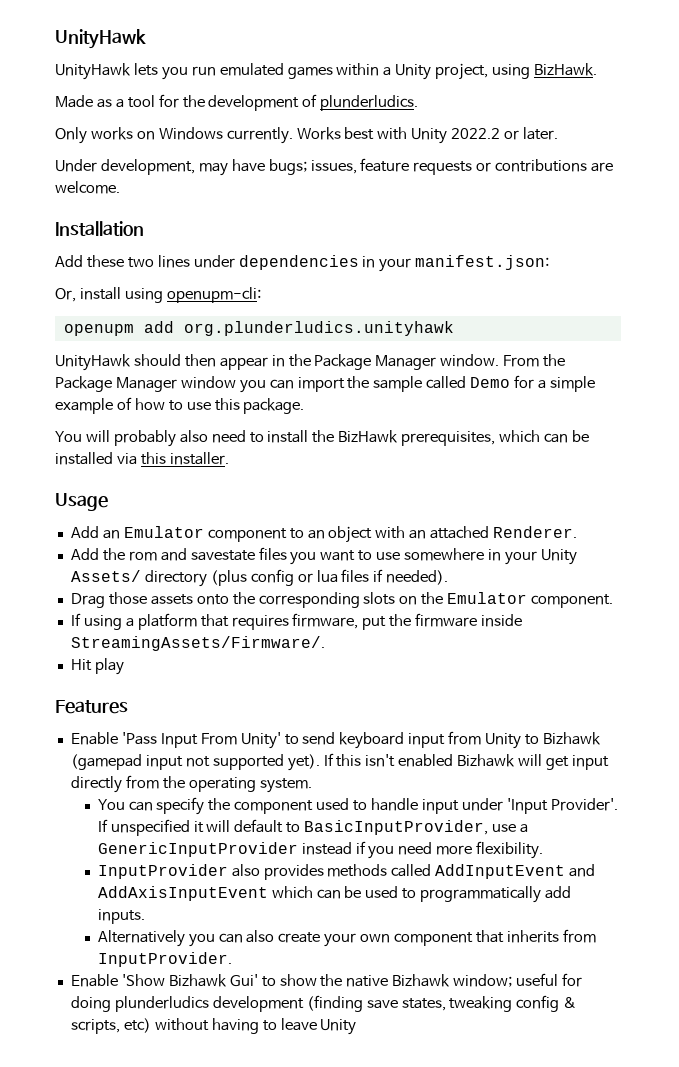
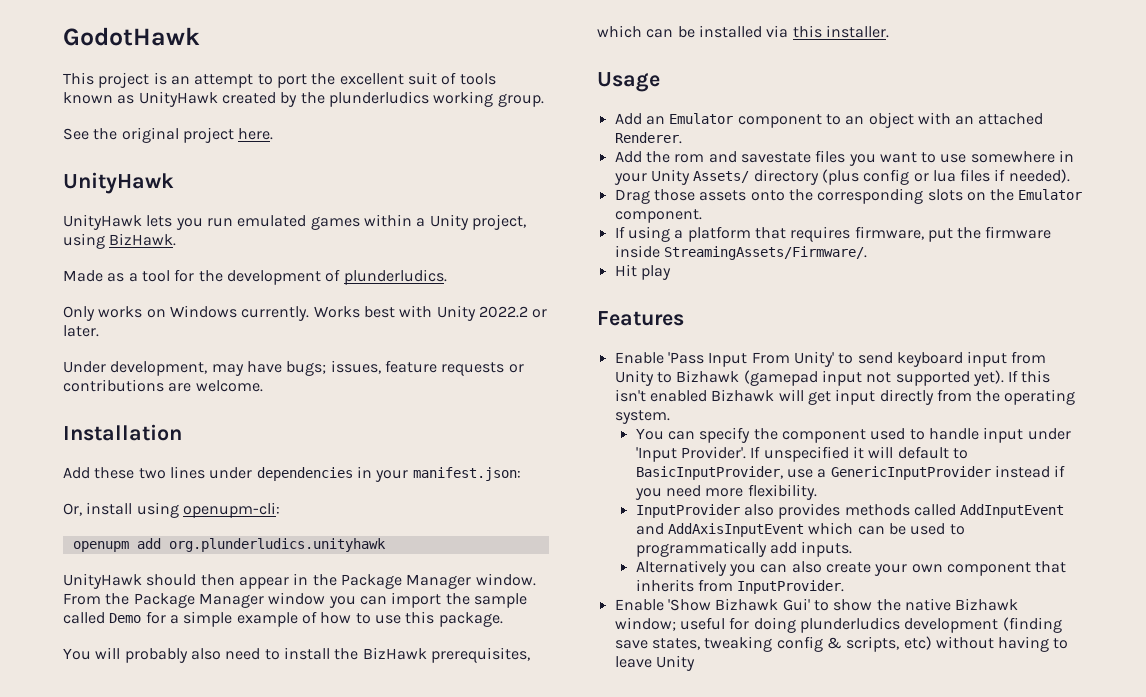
+ GodotHawk
+ This project is an attempt to port the excellent suit of tools known as UnityHawk created by the plunderludics working group.
+ See the original project here.

